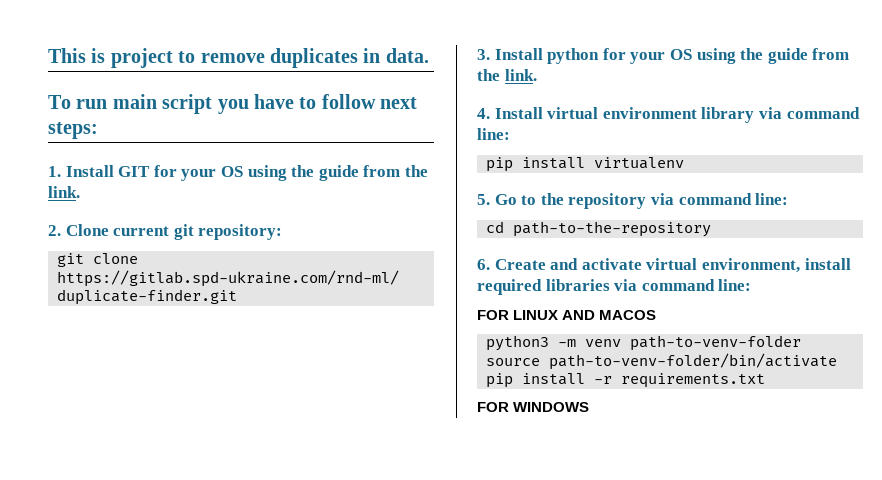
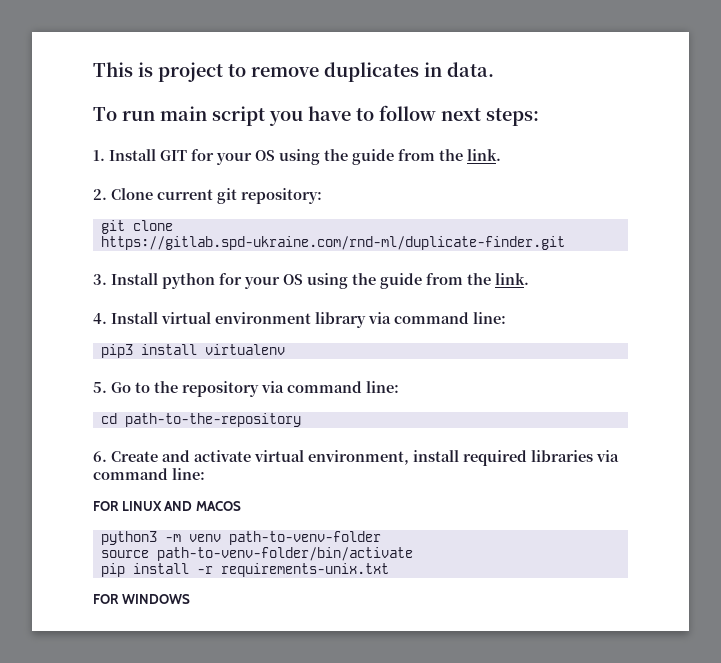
- pip install virtualenv
+ pip3 install virtualenv
- pip install -r requirements.txt
+ pip install -r requirements-unix.txt

